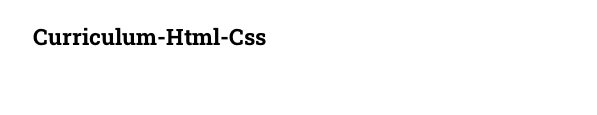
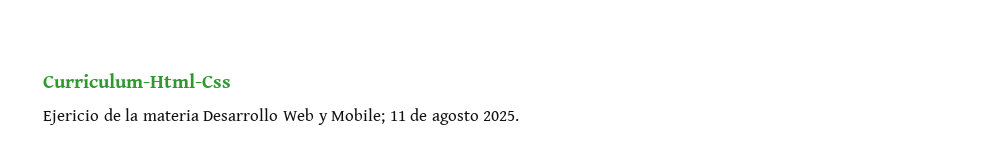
+ Ejericio de la materia Desarrollo Web y Mobile; 11 de agosto 2025.

